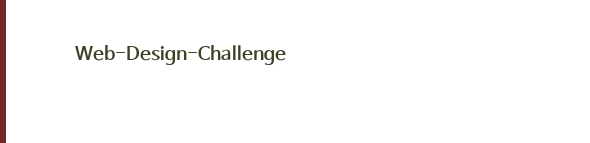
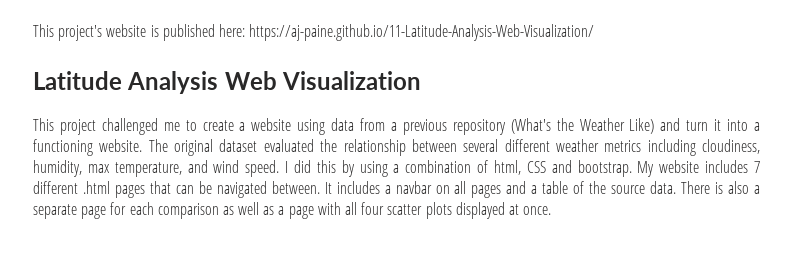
- Web-Design-Challenge
+ This project's website is published here: https://aj-paine.github.io/11-Latitude-Analysis-Web-Visualization/
+ Latitude Analysis Web Visualization
+ This project challenged me to create a website using data from a previous repository (What's the Weather Like) and turn it into a functioning website. The original dataset evaluated the relationship between several different weather metrics including cloudiness, humidity, max temperature, and wind speed. I did this by using a combination of html, CSS and bootstrap. My website includes 7 different .html pages that can be navigated between. It includes a navbar on all pages and a table of the source data. There is also a separate page for each comparison as well as a page with all four scatter plots displayed at once.

